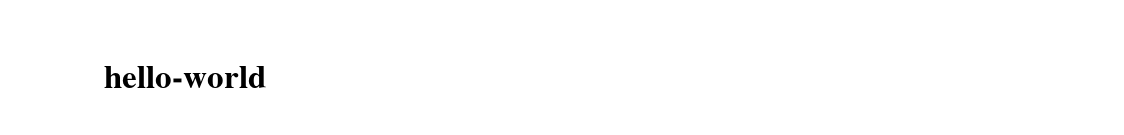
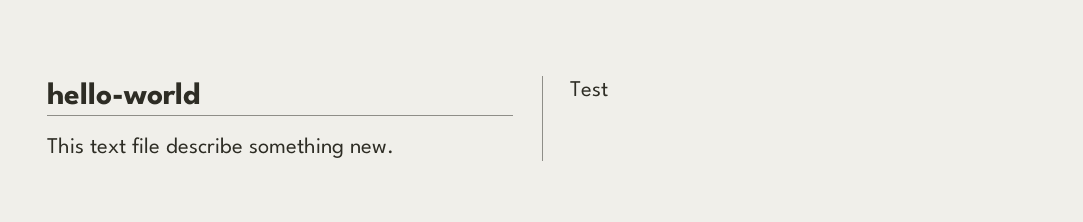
+ This text file describe something new.
+ Test

